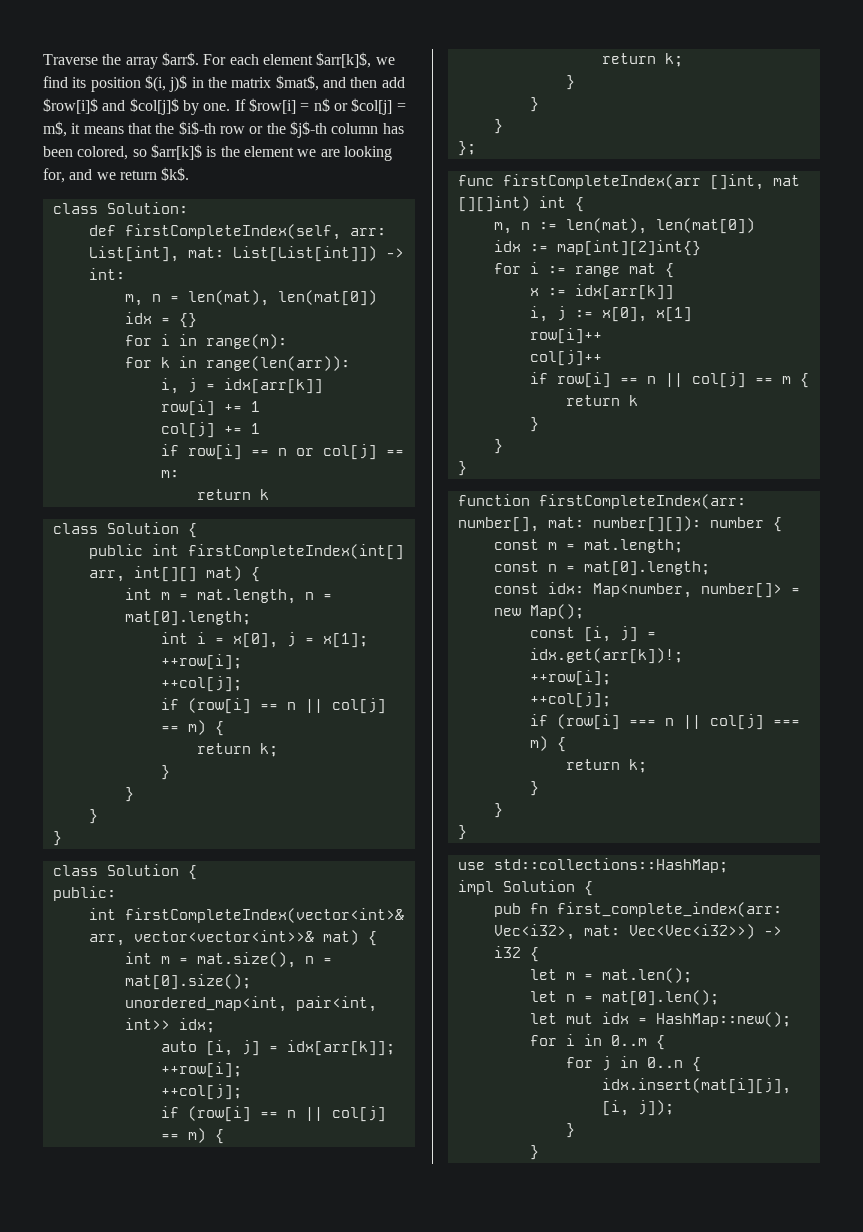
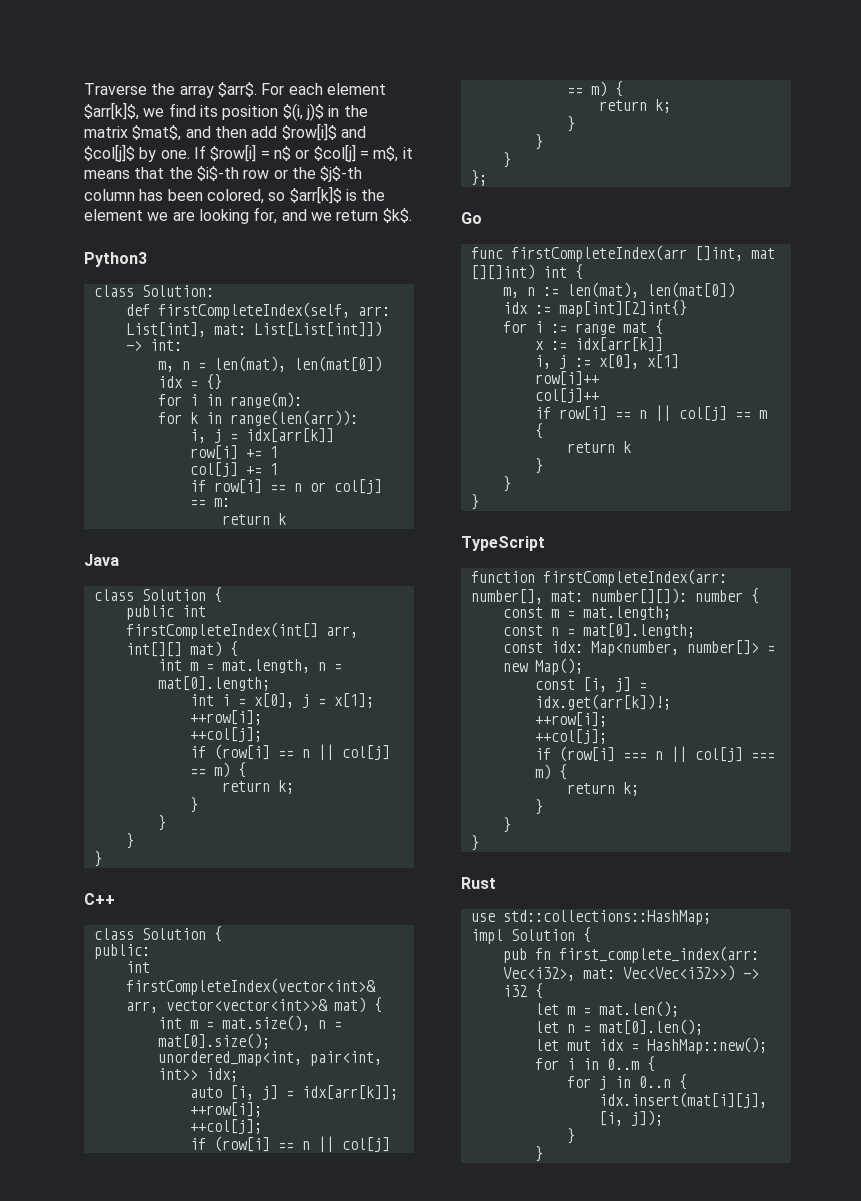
+ Python3
+ Java
+ C++
+ Go
+ TypeScript
+ Rust

